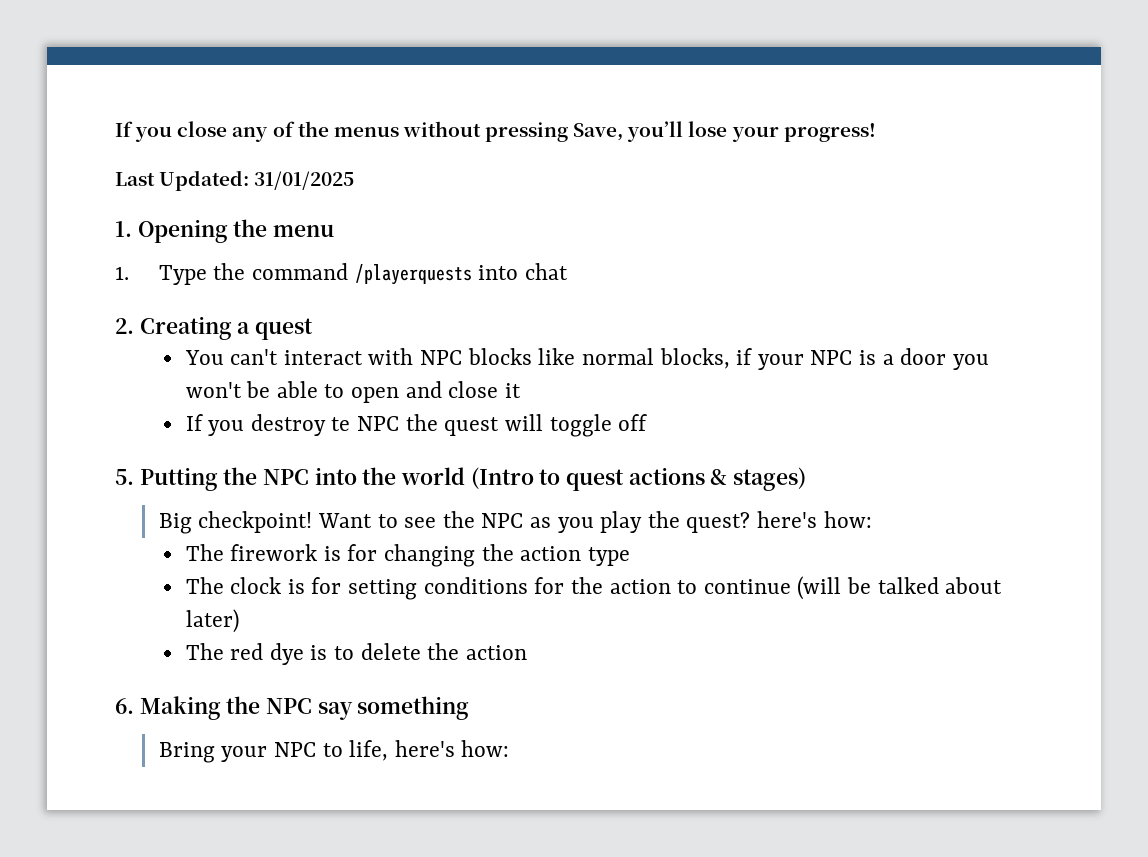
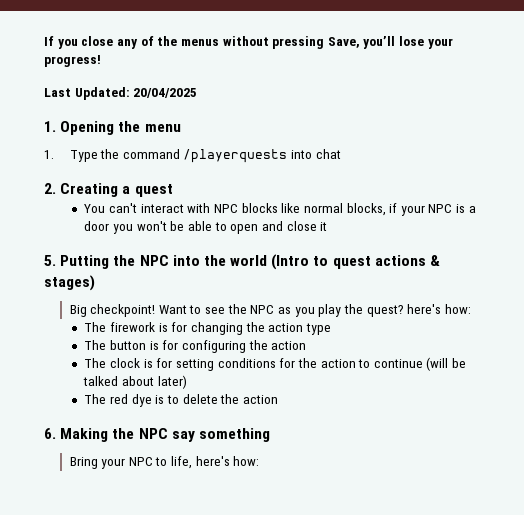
- Last Updated: 31/01/2025
+ Last Updated: 20/04/2025
- If you destroy te NPC the quest will toggle off
+ The button is for configuring the action

